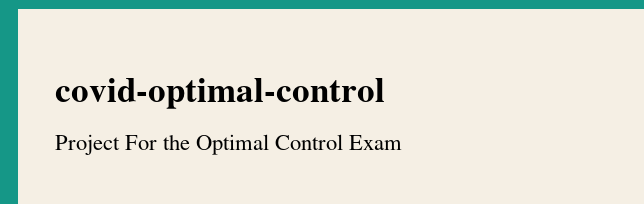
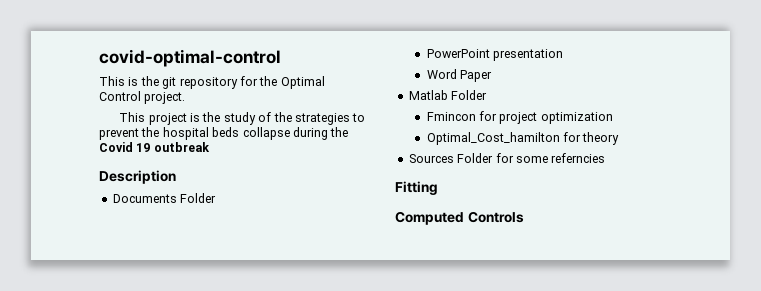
- Project For the Optimal Control Exam
+ This is the git repository for the Optimal Control project.
+ This project is the study of the strategies to prevent the hospital beds collapse during the Covid 19 outbreak
+ Description
+ Documents Folder
+ PowerPoint presentation
+ Word Paper
+ Matlab Folder
+ Fmincon for project optimization
+ Optimal_Cost_hamilton for theory
+ Sources Folder for some referncies
+ Fitting
+ Computed Controls

